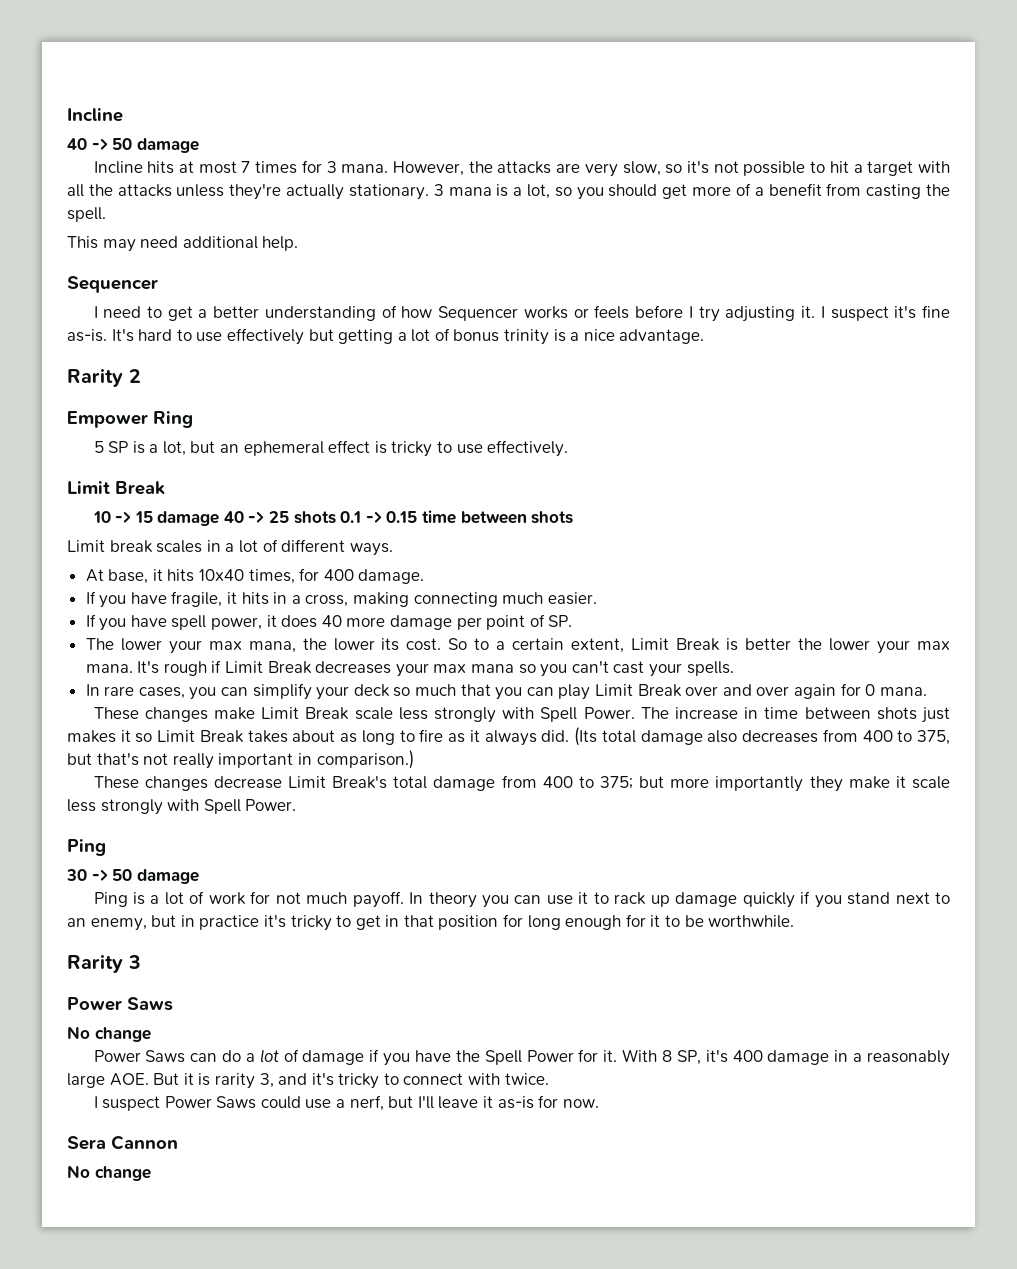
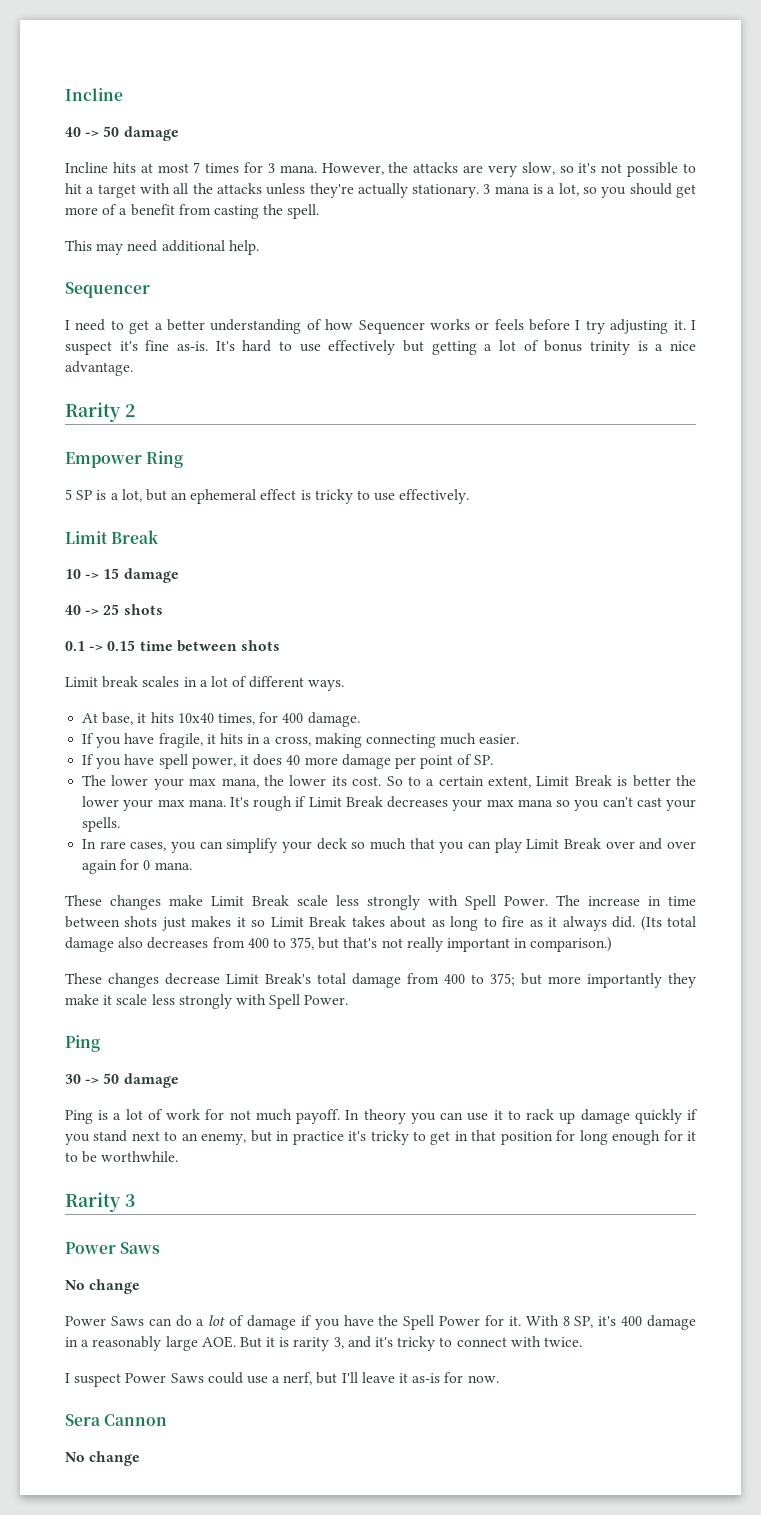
- 10 -> 15 damage 40 -> 25 shots 0.1 -> 0.15 time between shots
+ 10 -> 15 damage
+ 40 -> 25 shots
+ 0.1 -> 0.15 time between shots

